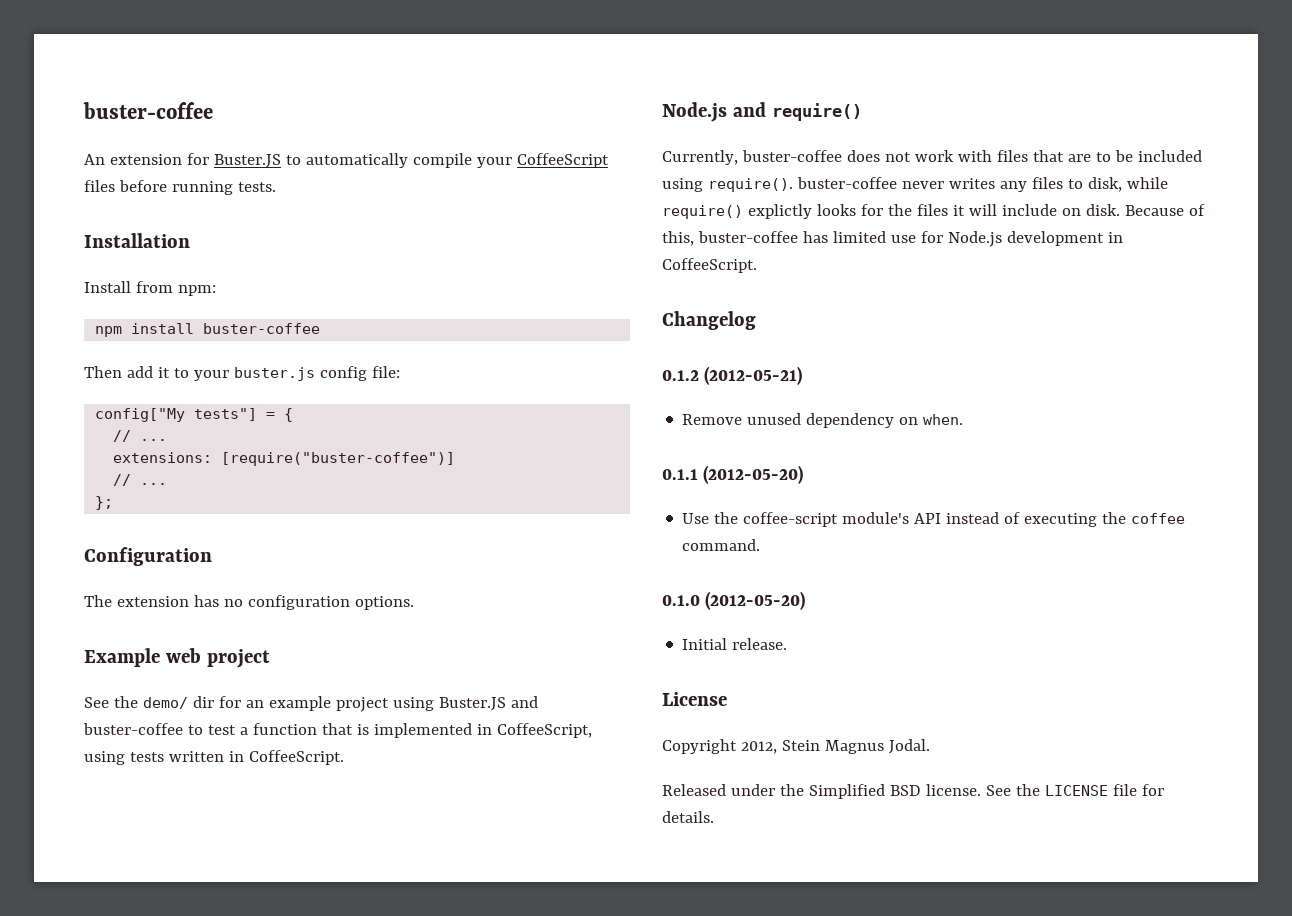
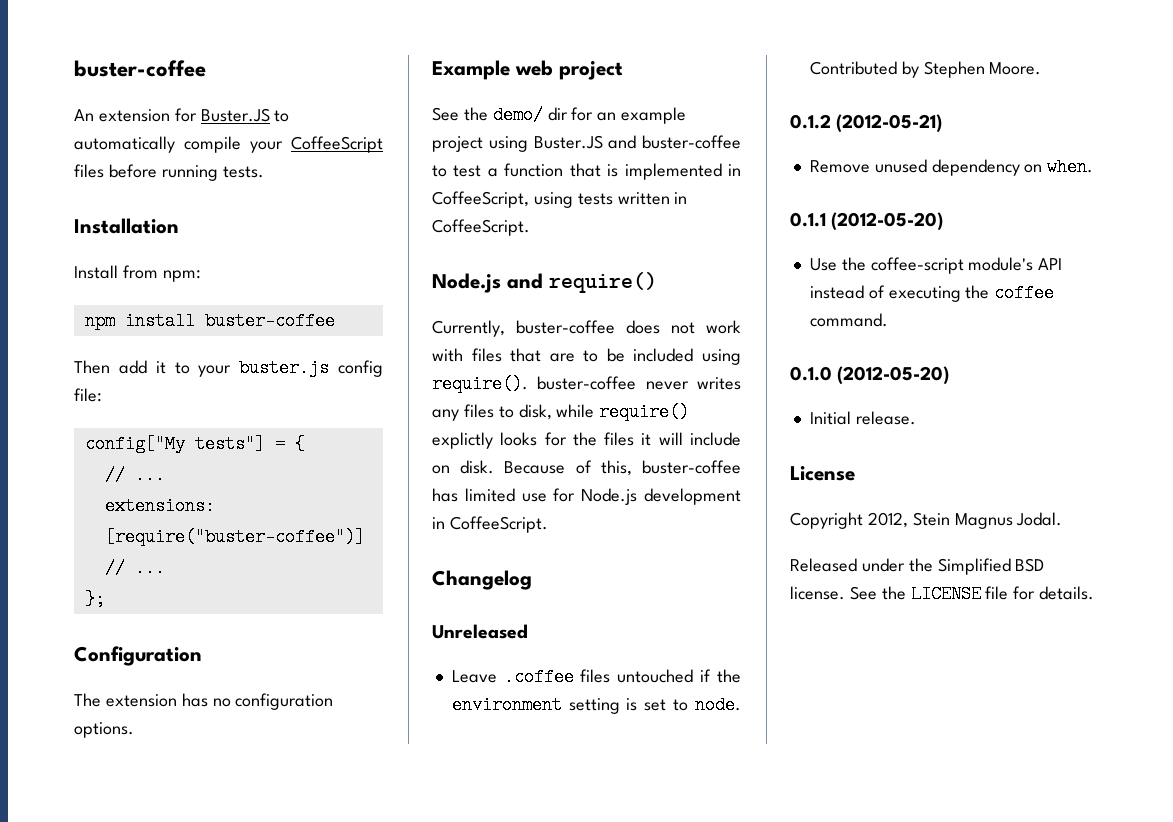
+ Unreleased
+ Leave .coffee files untouched if the environment setting is set to node. Contributed by Stephen Moore.

